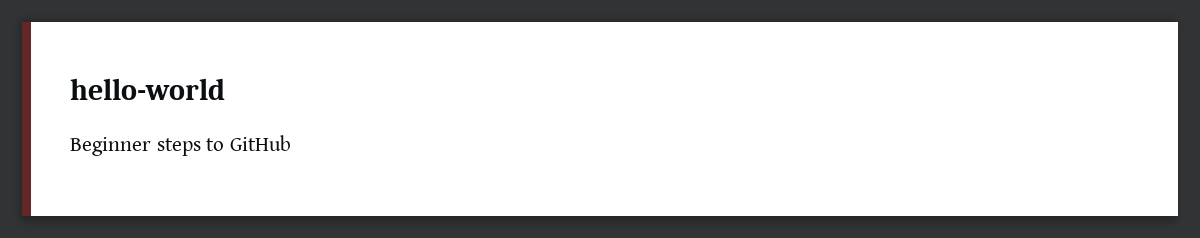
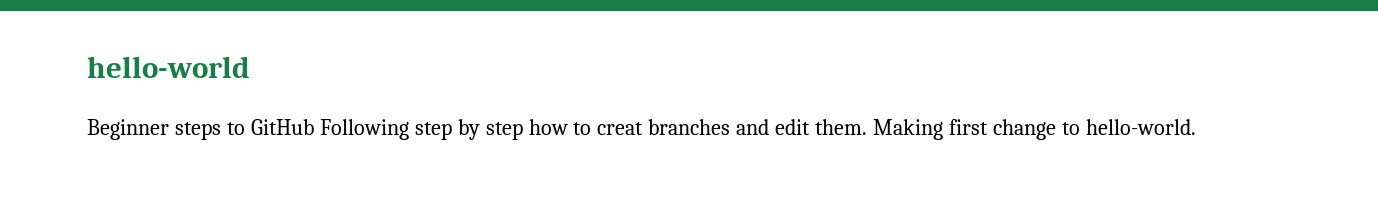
- Beginner steps to GitHub
+ Beginner steps to GitHub Following step by step how to creat branches and edit them. Making first change to hello-world.

